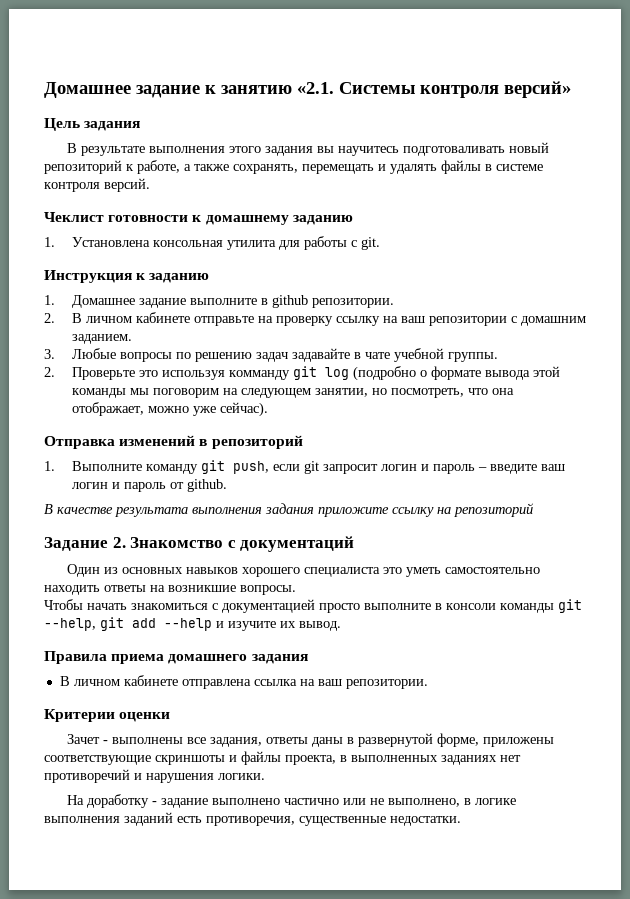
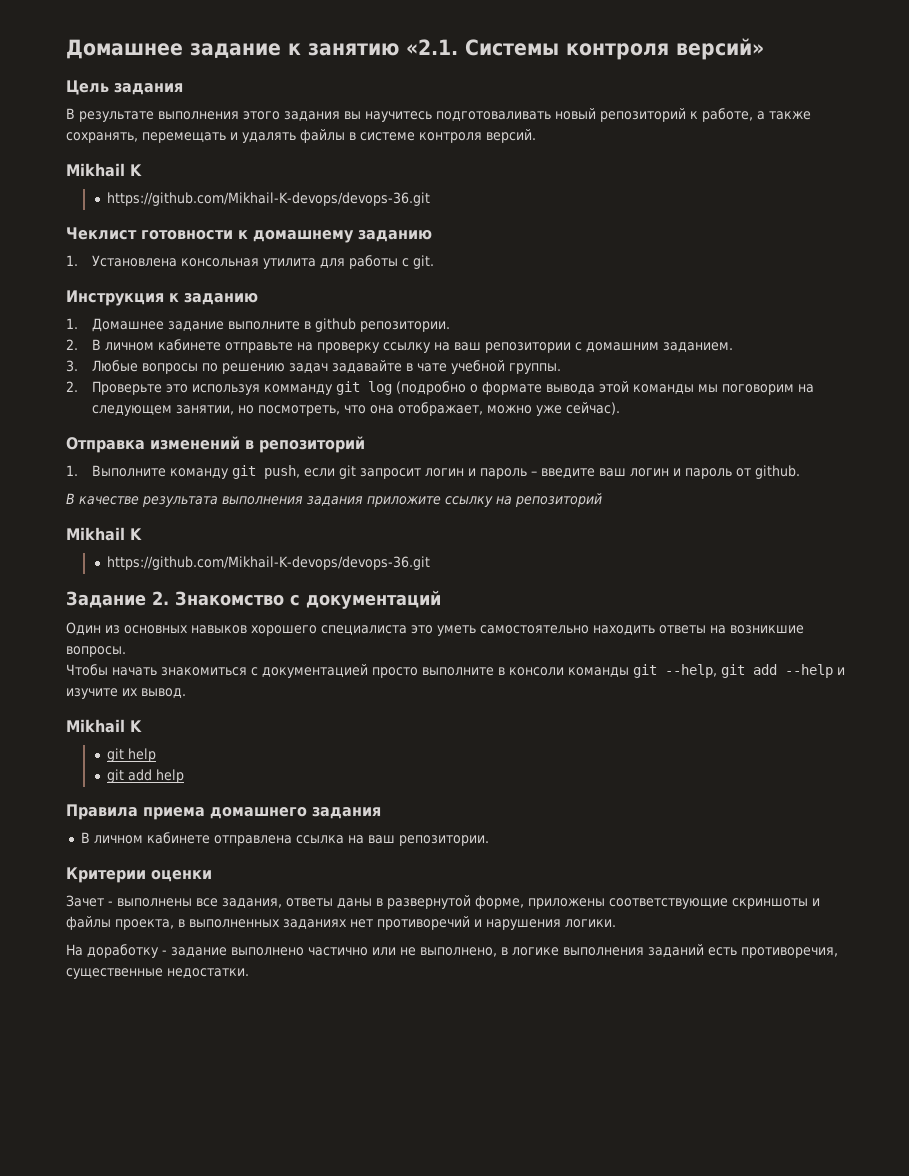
  В результате выполнения этого задания вы научитесь подготоваливать новый репозиторий к работе, а также сохранять, перемещать и удалять файлы в системе контроля версий.
+ Mikhail K
+ https://github.com/Mikhail-K-devops/devops-36.git
  В качестве результата выполнения задания приложите ссылку на репозиторий
+ Mikhail K
+ https://github.com/Mikhail-K-devops/devops-36.git
  Чтобы начать знакомиться с документацией просто выполните в консоли команды git --help, git add --help и изучите их вывод.
+ Mikhail K
+ git help
+ git add help

